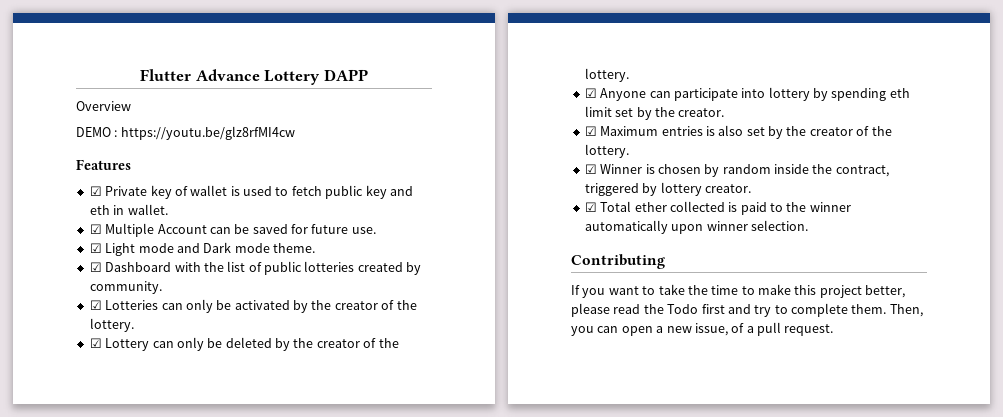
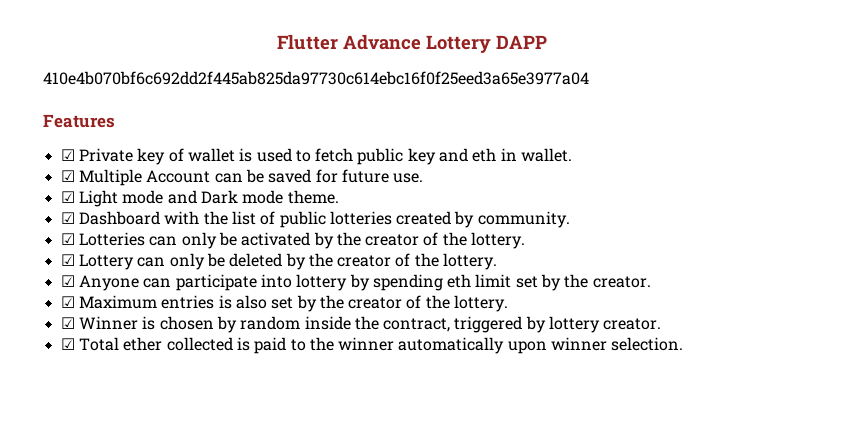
- Overview
- DEMO : https://youtu.be/glz8rfMI4cw
+ 410e4b070bf6c692dd2f445ab825da97730c614ebc16f0f25eed3a65e3977a04
- Contributing
- If you want to take the time to make this project better, please read the Todo first and try to complete them. Then, you can open a new issue, of a pull request.

